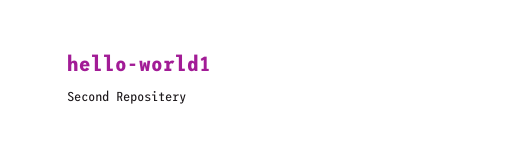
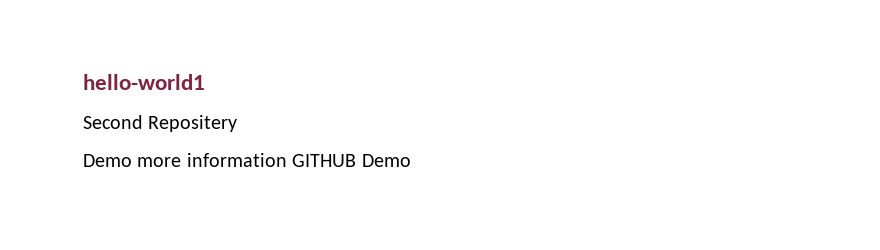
+ Demo more information GITHUB Demo

